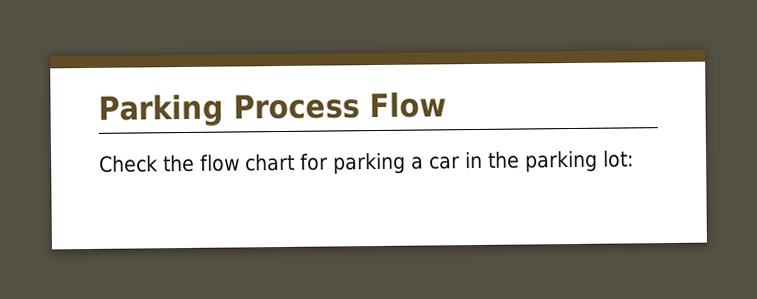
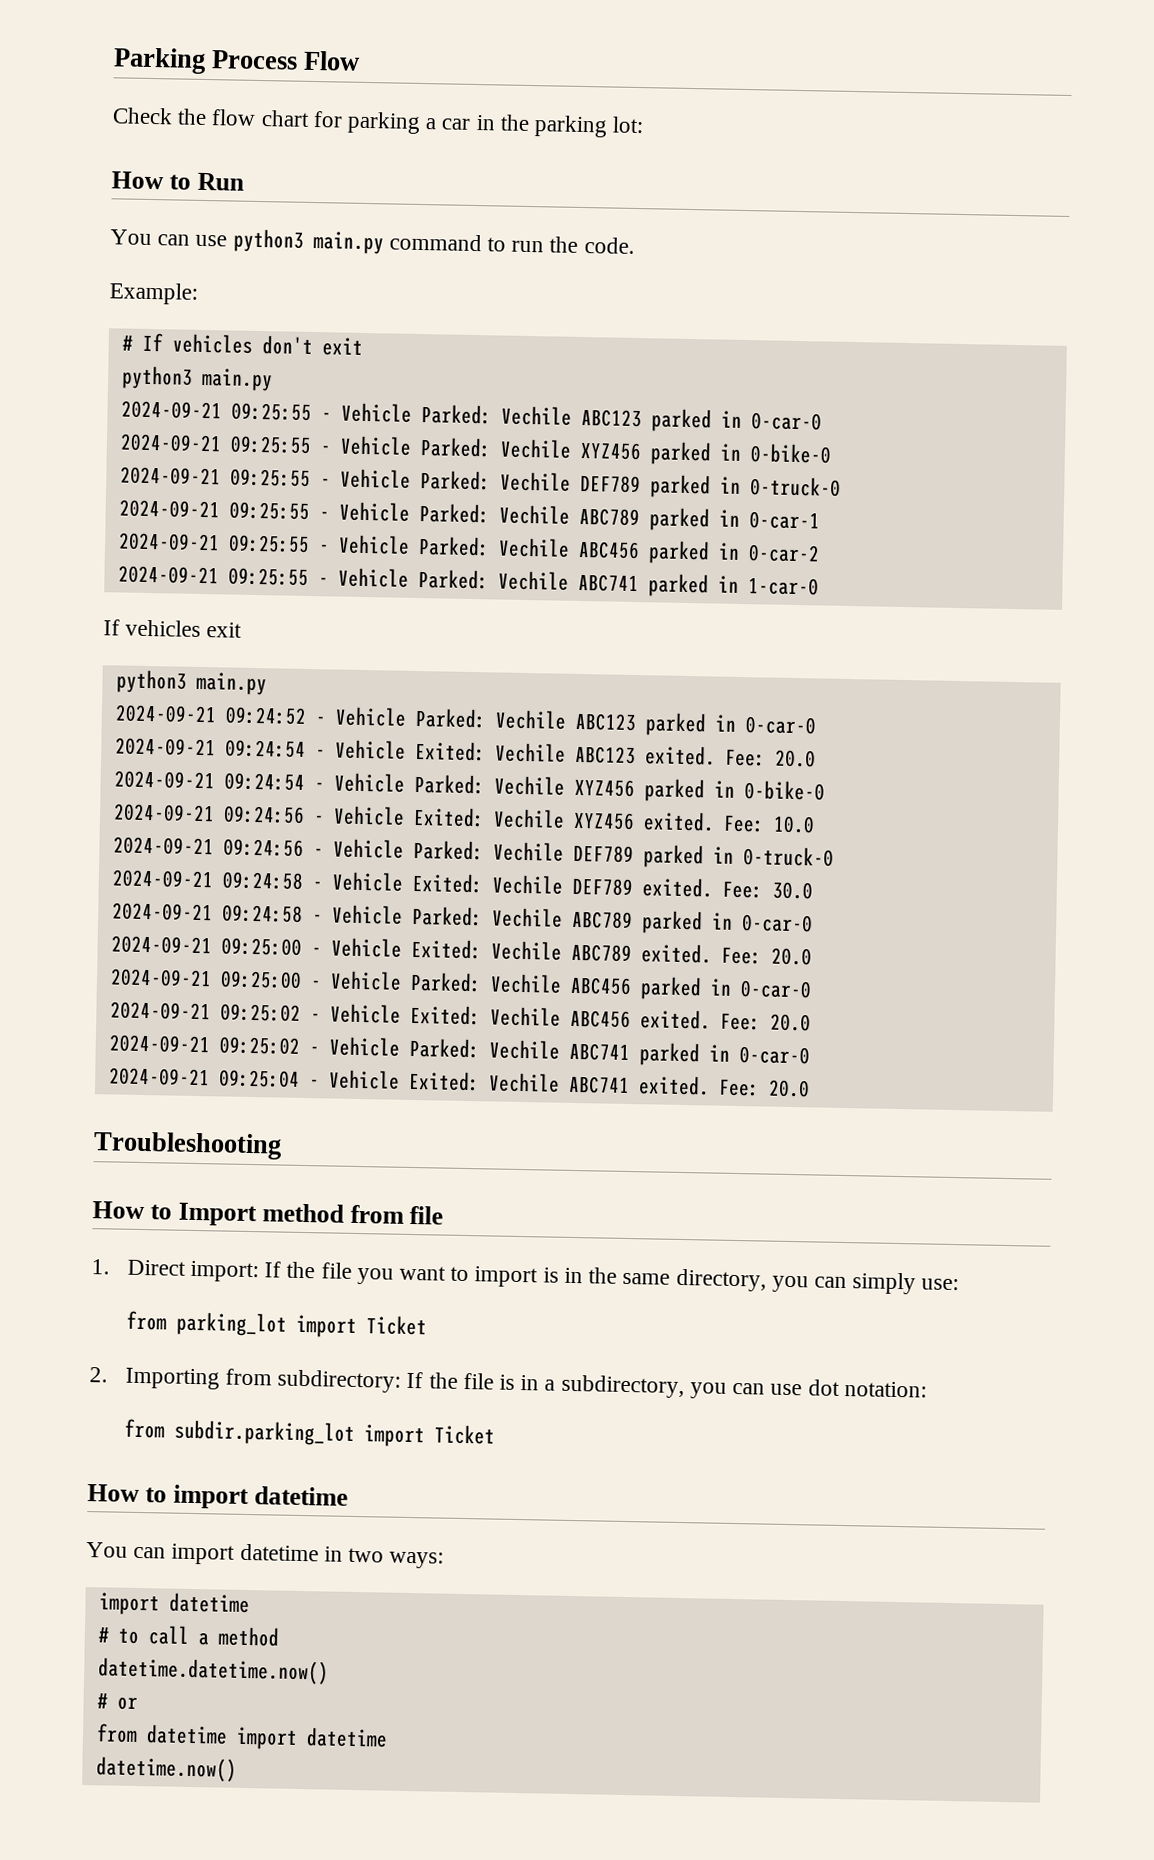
+ How to Run
+ You can use python3 main.py command to run the code.
+ Example:
+ # If vehicles don't exit
+ python3 main.py
+ 2024-09-21 09:25:55 - Vehicle Parked: Vechile ABC123 parked in 0-car-0
+ 2024-09-21 09:25:55 - Vehicle Parked: Vechile XYZ456 parked in 0-bike-0
+ 2024-09-21 09:25:55 - Vehicle Parked: Vechile DEF789 parked in 0-truck-0
+ 2024-09-21 09:25:55 - Vehicle Parked: Vechile ABC789 parked in 0-car-1
+ 2024-09-21 09:25:55 - Vehicle Parked: Vechile ABC456 parked in 0-car-2
+ 2024-09-21 09:25:55 - Vehicle Parked: Vechile ABC741 parked in 1-car-0
+ If vehicles exit
+ python3 main.py
+ 2024-09-21 09:24:52 - Vehicle Parked: Vechile ABC123 parked in 0-car-0
+ 2024-09-21 09:24:54 - Vehicle Exited: Vechile ABC123 exited. Fee: 20.0
+ 2024-09-21 09:24:54 - Vehicle Parked: Vechile XYZ456 parked in 0-bike-0
+ 2024-09-21 09:24:56 - Vehicle Exited: Vechile XYZ456 exited. Fee: 10.0
+ 2024-09-21 09:24:56 - Vehicle Parked: Vechile DEF789 parked in 0-truck-0
+ 2024-09-21 09:24:58 - Vehicle Exited: Vechile DEF789 exited. Fee: 30.0
+ 2024-09-21 09:24:58 - Vehicle Parked: Vechile ABC789 parked in 0-car-0
+ 2024-09-21 09:25:00 - Vehicle Exited: Vechile ABC789 exited. Fee: 20.0
+ 2024-09-21 09:25:00 - Vehicle Parked: Vechile ABC456 parked in 0-car-0
+ 2024-09-21 09:25:02 - Vehicle Exited: Vechile ABC456 exited. Fee: 20.0
+ 2024-09-21 09:25:02 - Vehicle Parked: Vechile ABC741 parked in 0-car-0
+ 2024-09-21 09:25:04 - Vehicle Exited: Vechile ABC741 exited. Fee: 20.0
+ Troubleshooting
+ How to Import method from file
+ 1. Direct import: If the file you want to import is in the same directory, you can simply use:
+ from parking_lot import Ticket
+ 2. Importing from subdirectory: If the file is in a subdirectory, you can use dot notation:
+ from subdir.parking_lot import Ticket
+ How to import datetime
+ You can import datetime in two ways:
+ import datetime
+ # to call a method
+ datetime.datetime.now()
+ # or
+ from datetime import datetime
+ datetime.now()

